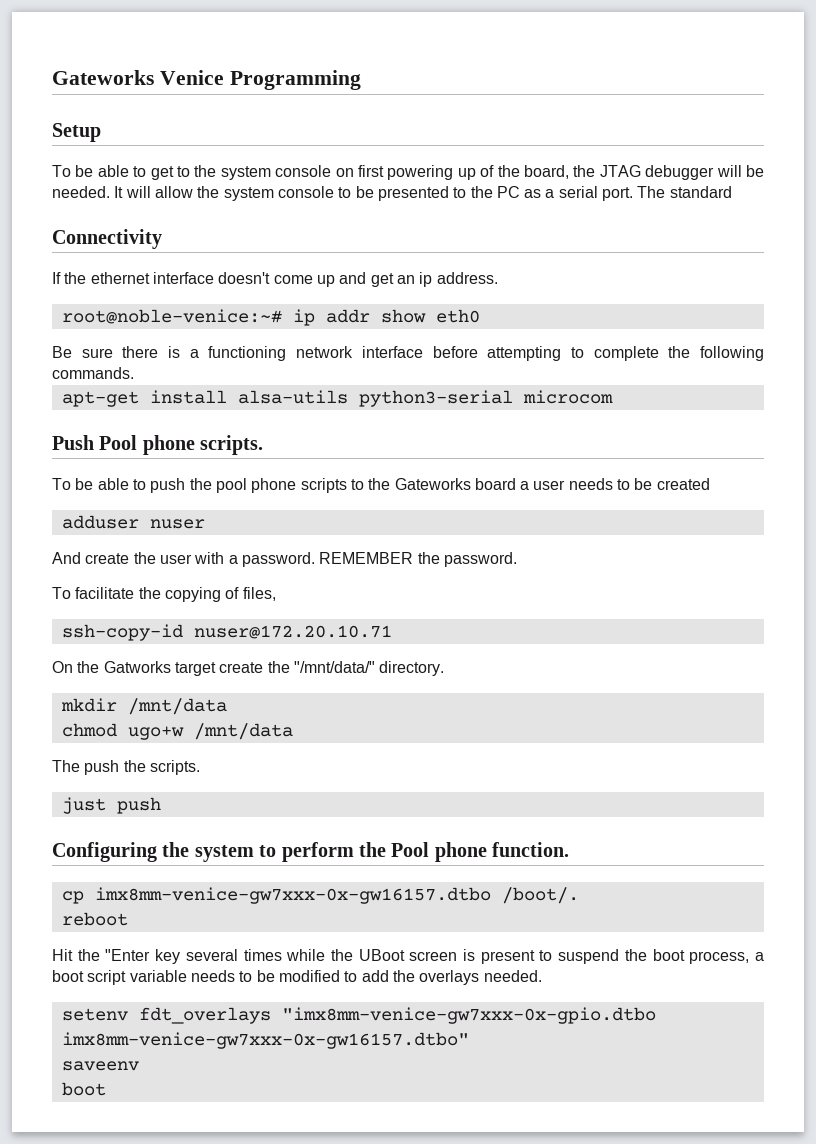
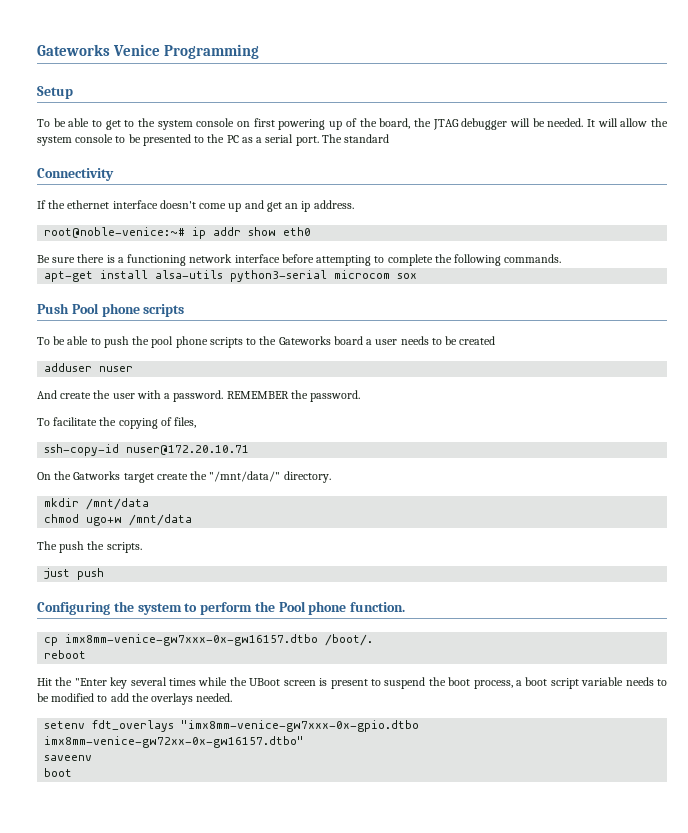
- apt-get install alsa-utils python3-serial microcom
+ apt-get install alsa-utils python3-serial microcom sox
- Push Pool phone scripts.
+ Push Pool phone scripts
- setenv fdt_overlays "imx8mm-venice-gw7xxx-0x-gpio.dtbo imx8mm-venice-gw7xxx-0x-gw16157.dtbo"
+ setenv fdt_overlays "imx8mm-venice-gw7xxx-0x-gpio.dtbo imx8mm-venice-gw72xx-0x-gw16157.dtbo"

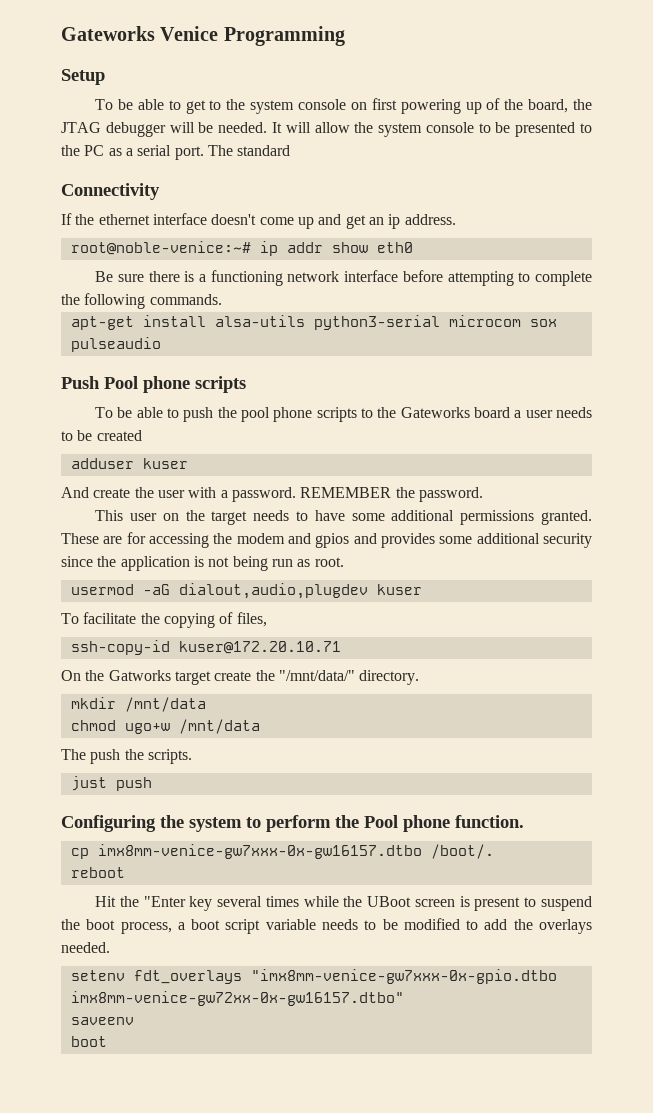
- apt-get install alsa-utils python3-serial microcom sox
+ apt-get install alsa-utils python3-serial microcom sox pulseaudio
- adduser nuser
+ adduser kuser
+ This user on the target needs to have some additional permissions granted. These are for accessing the modem and gpios and provides some additional security since the application is not being run as root.
+ usermod -aG dialout,audio,plugdev kuser
- ssh-copy-id nuser@172.20.10.71
+ ssh-copy-id kuser@172.20.10.71

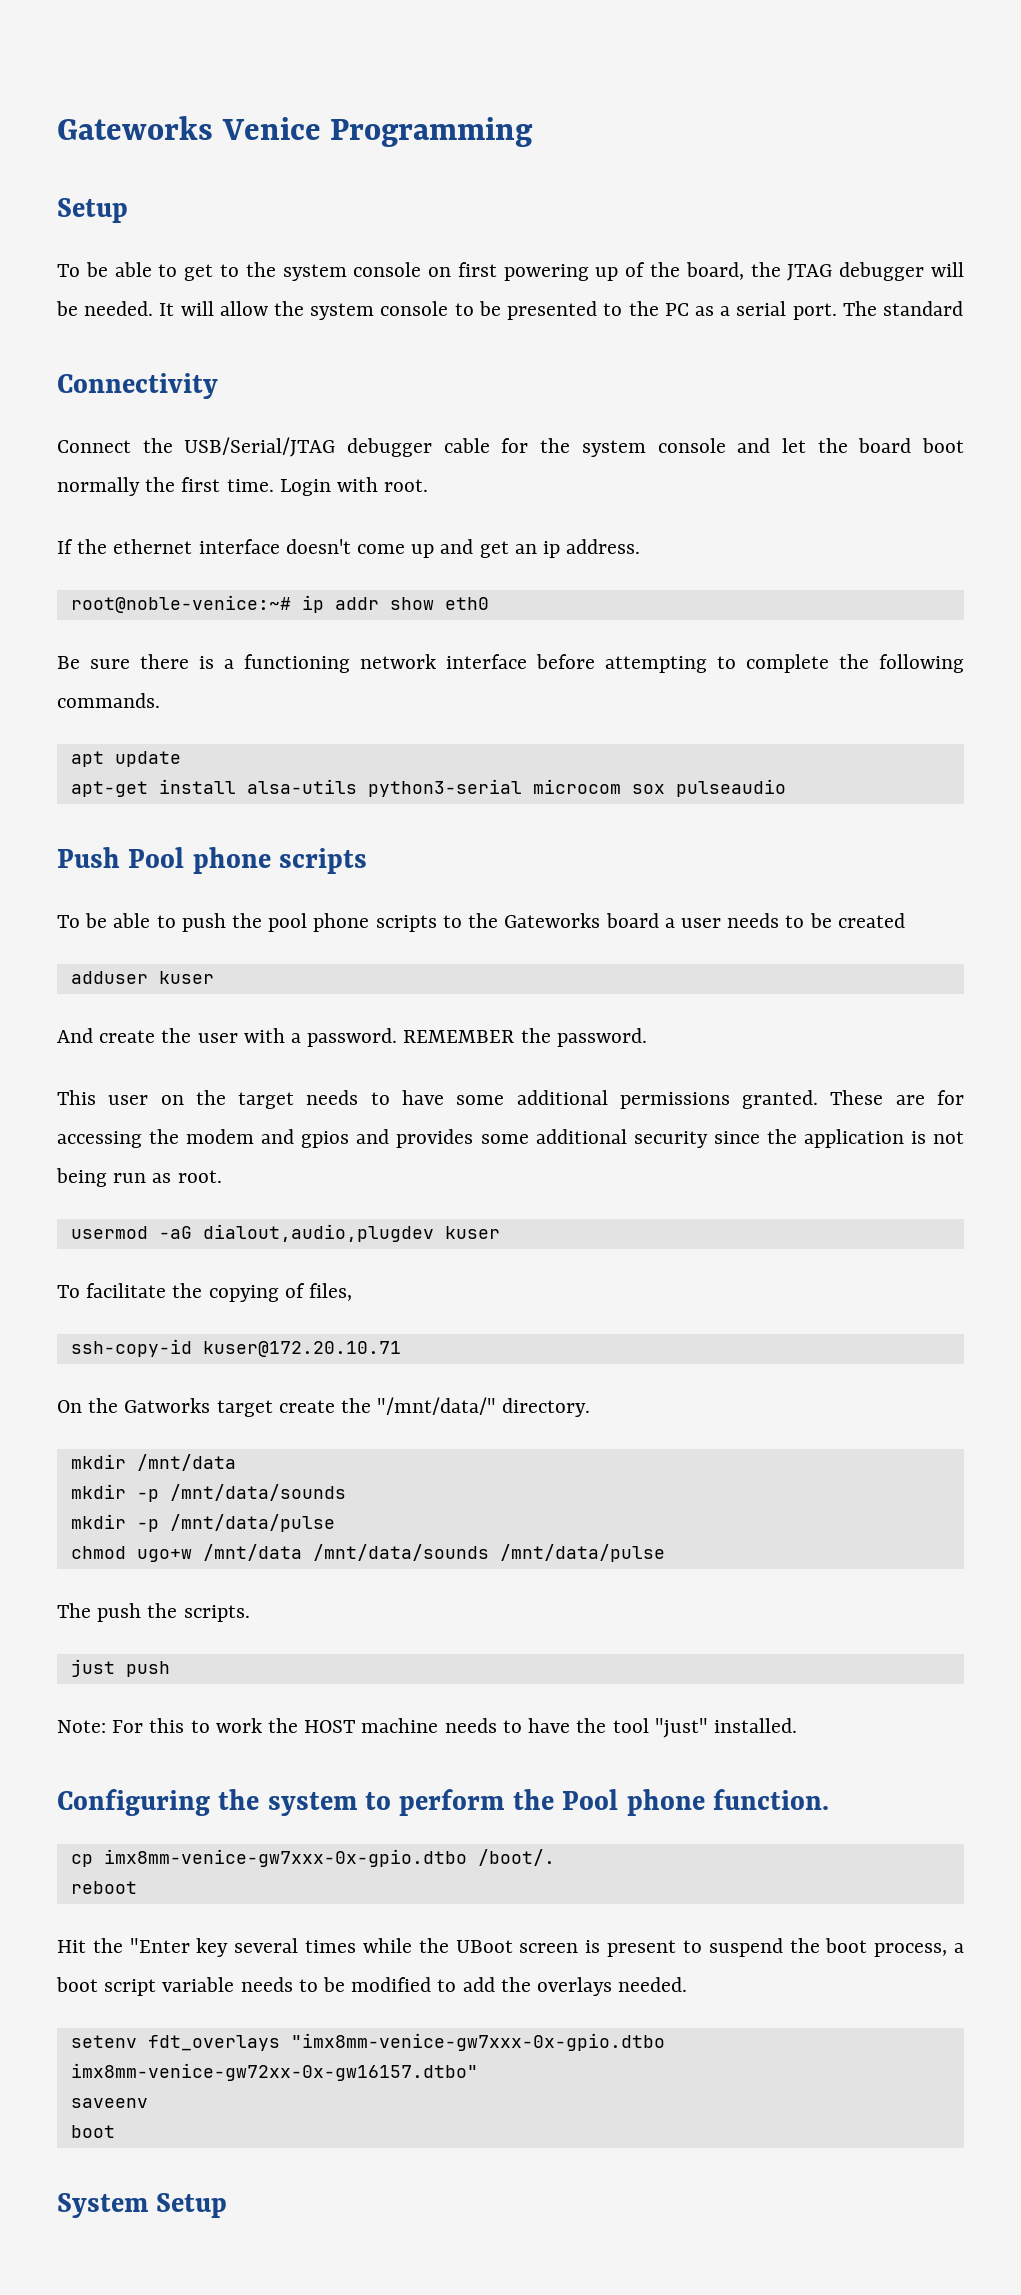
+ Connect the USB/Serial/JTAG debugger cable for the system console and let the board boot normally the first time. Login with root.
+ apt update
+ mkdir -p /mnt/data/sounds
+ mkdir -p /mnt/data/pulse
- chmod ugo+w /mnt/data
+ chmod ugo+w /mnt/data /mnt/data/sounds /mnt/data/pulse
+ Note: For this to work the HOST machine needs to have the tool "just" installed.
- cp imx8mm-venice-gw7xxx-0x-gw16157.dtbo /boot/.
+ cp imx8mm-venice-gw7xxx-0x-gpio.dtbo /boot/.
+ System Setup

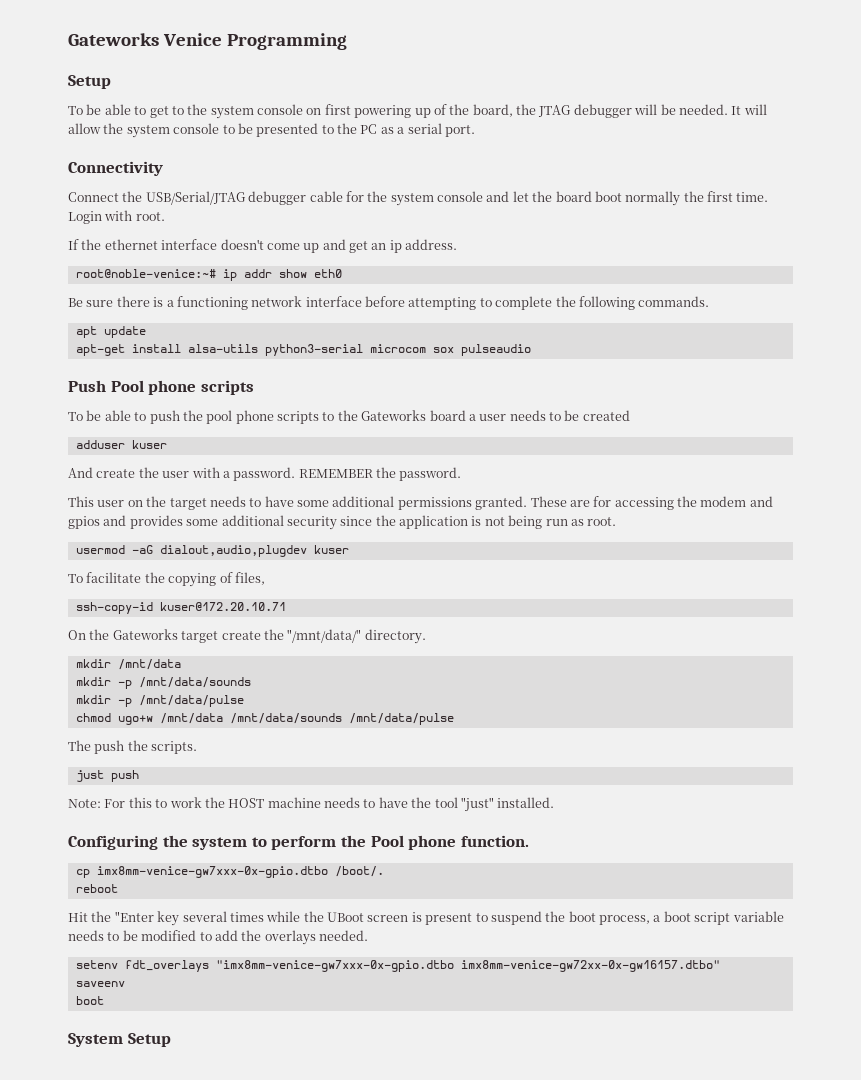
- The standard
- On the Gatworks target create the "/mnt/data/" directory.
+ On the Gateworks target create the "/mnt/data/" directory.

